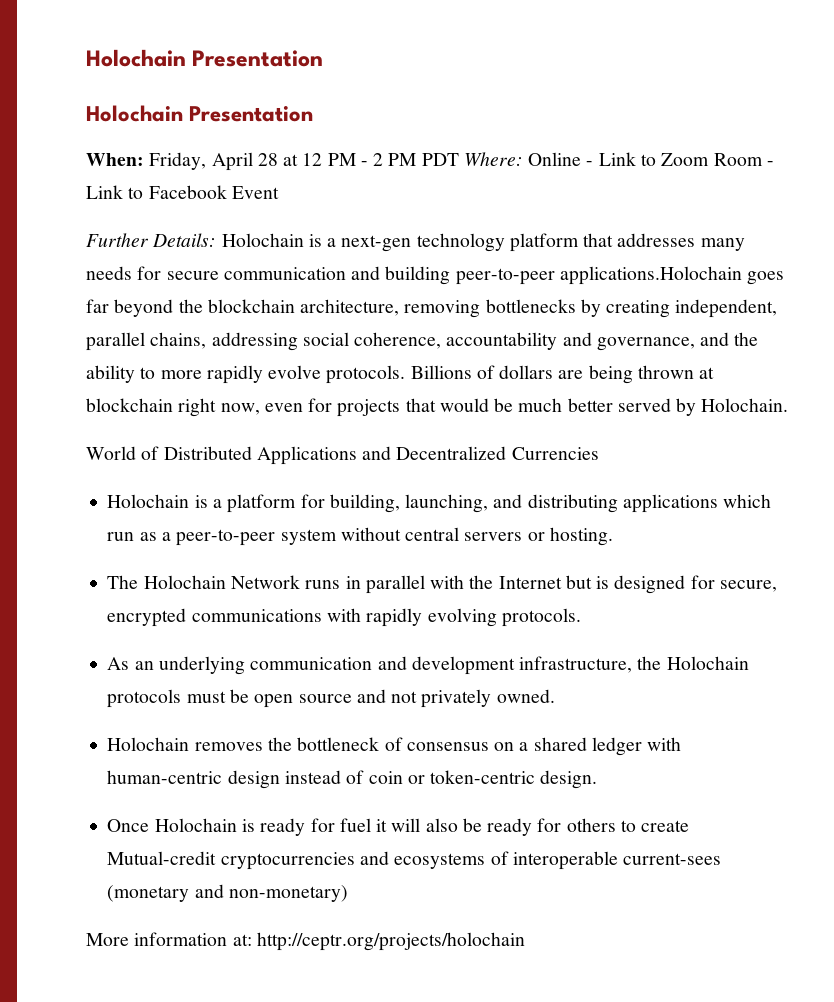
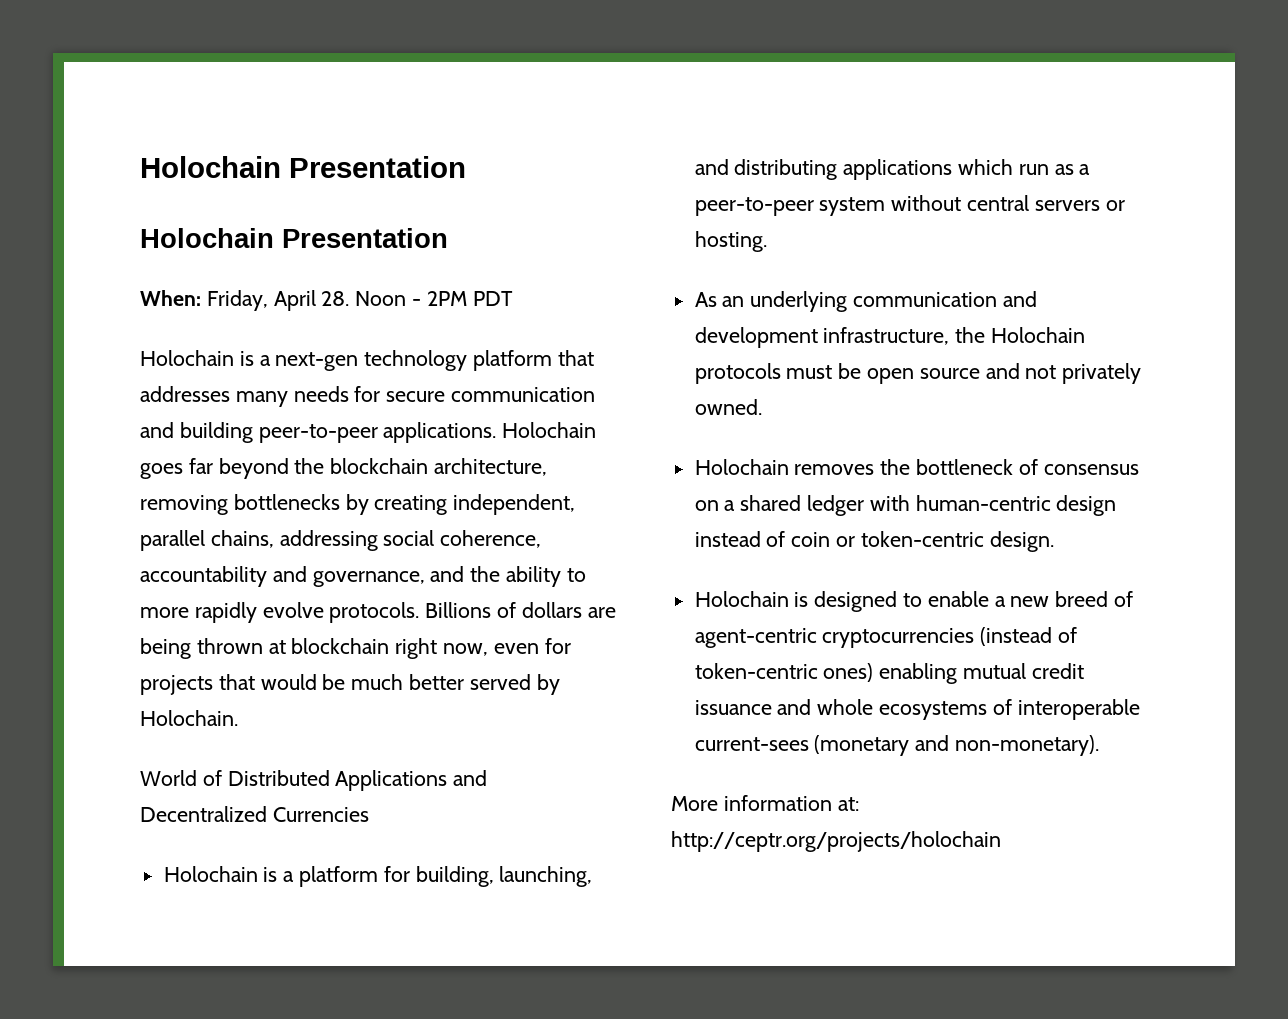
- When: Friday, April 28 at 12 PM - 2 PM PDT Where: Online - Link to Zoom Room - Link to Facebook Event
- Further Details: Holochain is a next-gen technology platform that addresses many needs for secure communication and building peer-to-peer applications.Holochain goes far beyond the blockchain architecture, removing bottlenecks by creating independent, parallel chains, addressing social coherence, accountability and governance, and the ability to more rapidly evolve protocols.
+ When: Friday, April 28. Noon - 2PM PDT
+ Holochain is a next-gen technology platform that addresses many needs for secure communication and building peer-to-peer applications. Holochain goes far beyond the blockchain architecture, removing bottlenecks by creating independent, parallel chains, addressing social coherence, accountability and governance, and the ability to more rapidly evolve protocols.
- The Holochain Network runs in parallel with the Internet but is designed for secure, encrypted communications with rapidly evolving protocols.
- Once Holochain is ready for fuel it will also be ready for others to create Mutual-credit cryptocurrencies and ecosystems of interoperable current-sees (monetary and non-monetary)
+ Holochain is designed to enable a new breed of agent-centric cryptocurrencies (instead of token-centric ones) enabling mutual credit issuance and whole ecosystems of interoperable current-sees (monetary and non-monetary).

